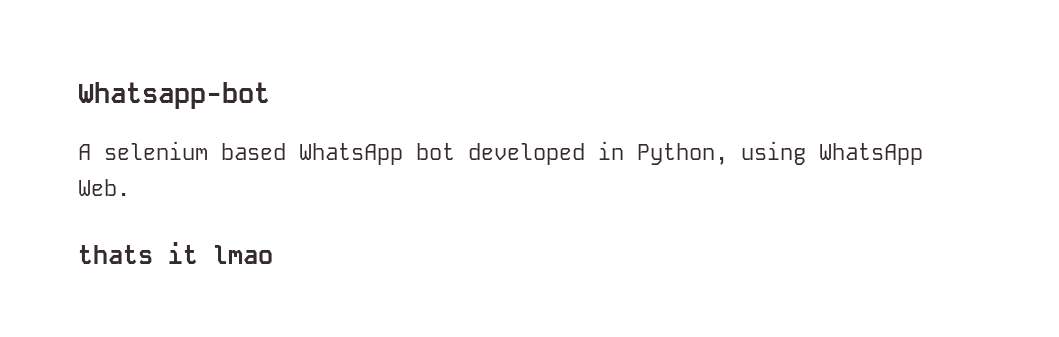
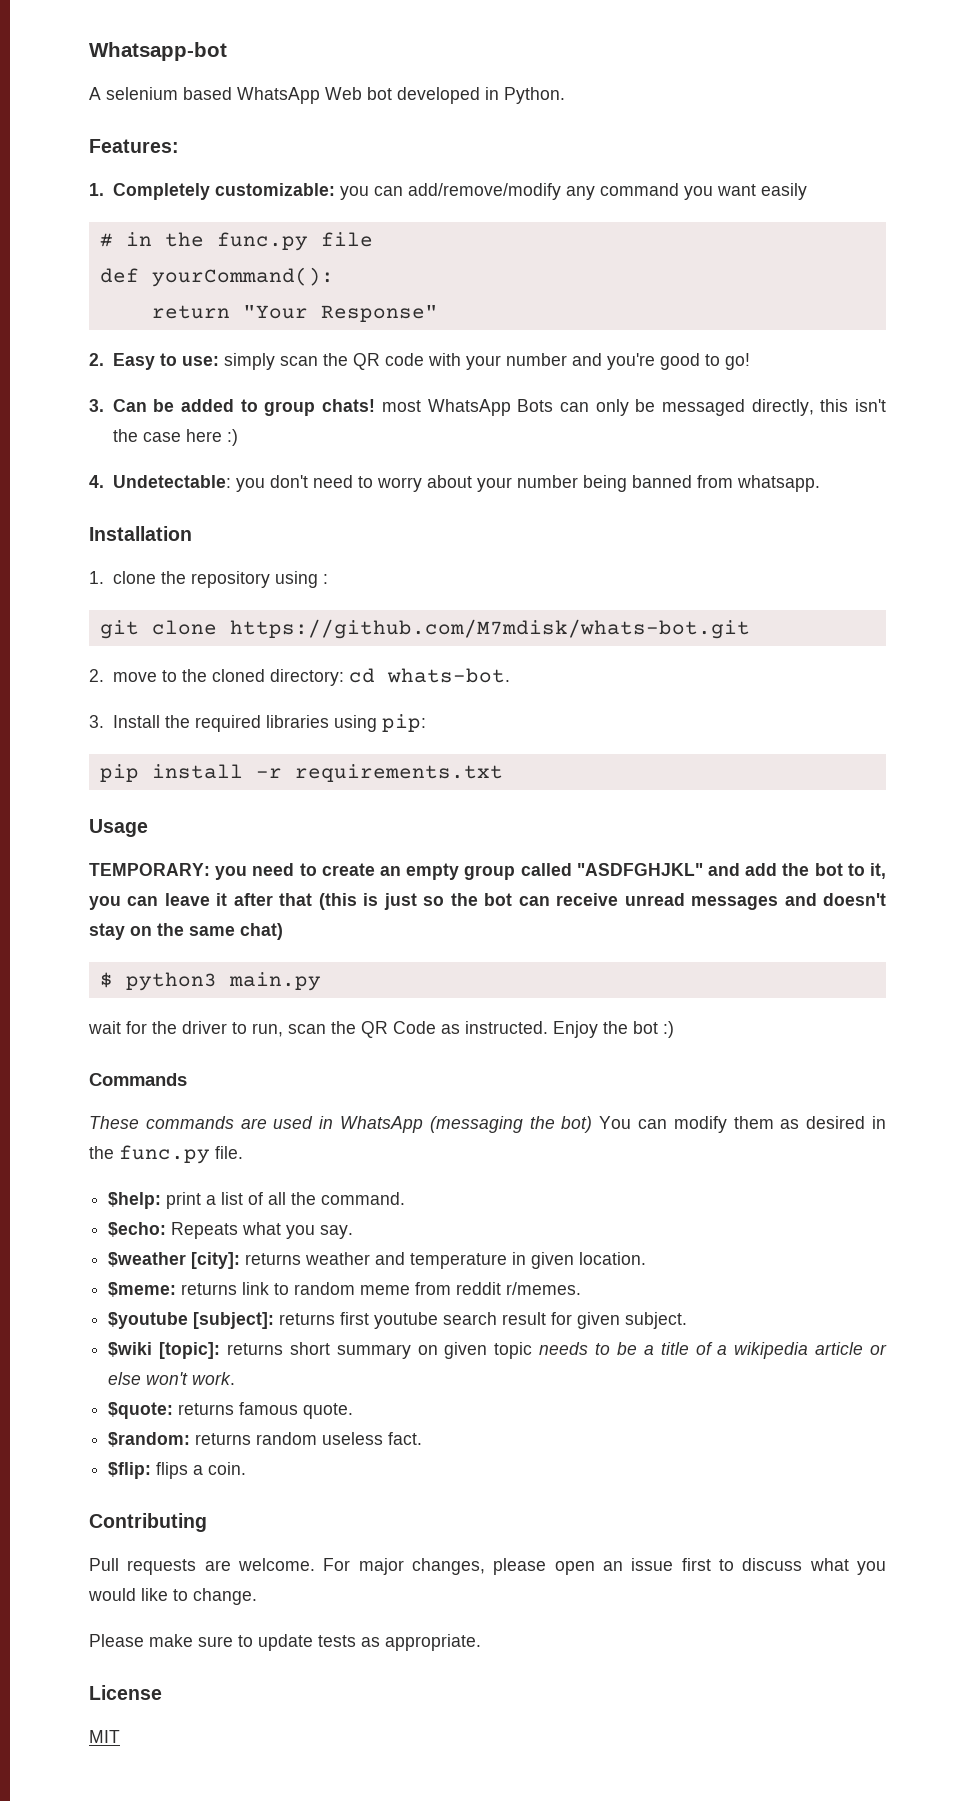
- A selenium based WhatsApp bot developed in Python, using WhatsApp Web.
- thats it lmao
+ A selenium based WhatsApp Web bot developed in Python.
+ Features:
+ 1. Completely customizable: you can add/remove/modify any command you want easily
+ # in the func.py file
+ def yourCommand():
+ return "Your Response"
+ 2. Easy to use: simply scan the QR code with your number and you're good to go!
+ 3. Can be added to group chats! most WhatsApp Bots can only be messaged directly, this isn't the case here :)
+ 4. Undetectable: you don't need to worry about your number being banned from whatsapp.
+ Installation
+ 1. clone the repository using :
+ git clone https://github.com/M7mdisk/whats-bot.git
+ 2. move to the cloned directory: cd whats-bot.
+ 3. Install the required libraries using pip:
+ pip install -r requirements.txt
+ Usage
+ TEMPORARY: you need to create an empty group called "ASDFGHJKL" and add the bot to it, you can leave it after that (this is just so the bot can receive unread messages and doesn't stay on the same chat)
+ $ python3 main.py
+ wait for the driver to run, scan the QR Code as instructed. Enjoy the bot :)
+ Commands
+ These commands are used in WhatsApp (messaging the bot) You can modify them as desired in the func.py file.
+ $help: print a list of all the command.
+ $echo: Repeats what you say.
+ $weather [city]: returns weather and temperature in given location.
+ $meme: returns link to random meme from reddit r/memes.
+ $youtube [subject]: returns first youtube search result for given subject.
+ $wiki [topic]: returns short summary on given topic needs to be a title of a wikipedia article or else won't work.
+ $quote: returns famous quote.
+ $random: returns random useless fact.
+ $flip: flips a coin.
+ Contributing
+ Pull requests are welcome. For major changes, please open an issue first to discuss what you would like to change.
+ Please make sure to update tests as appropriate.
+ License
+ MIT

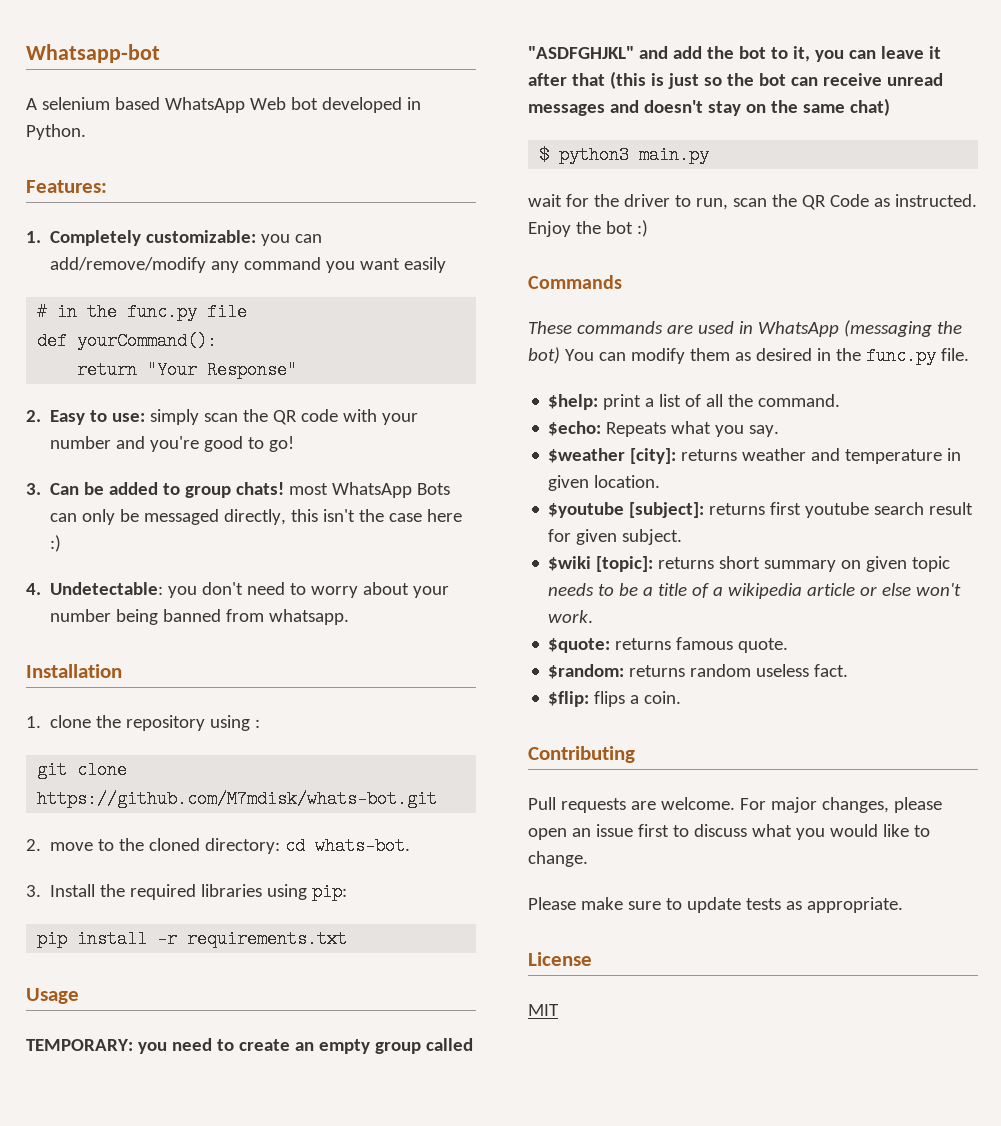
- $meme: returns link to random meme from reddit r/memes.

